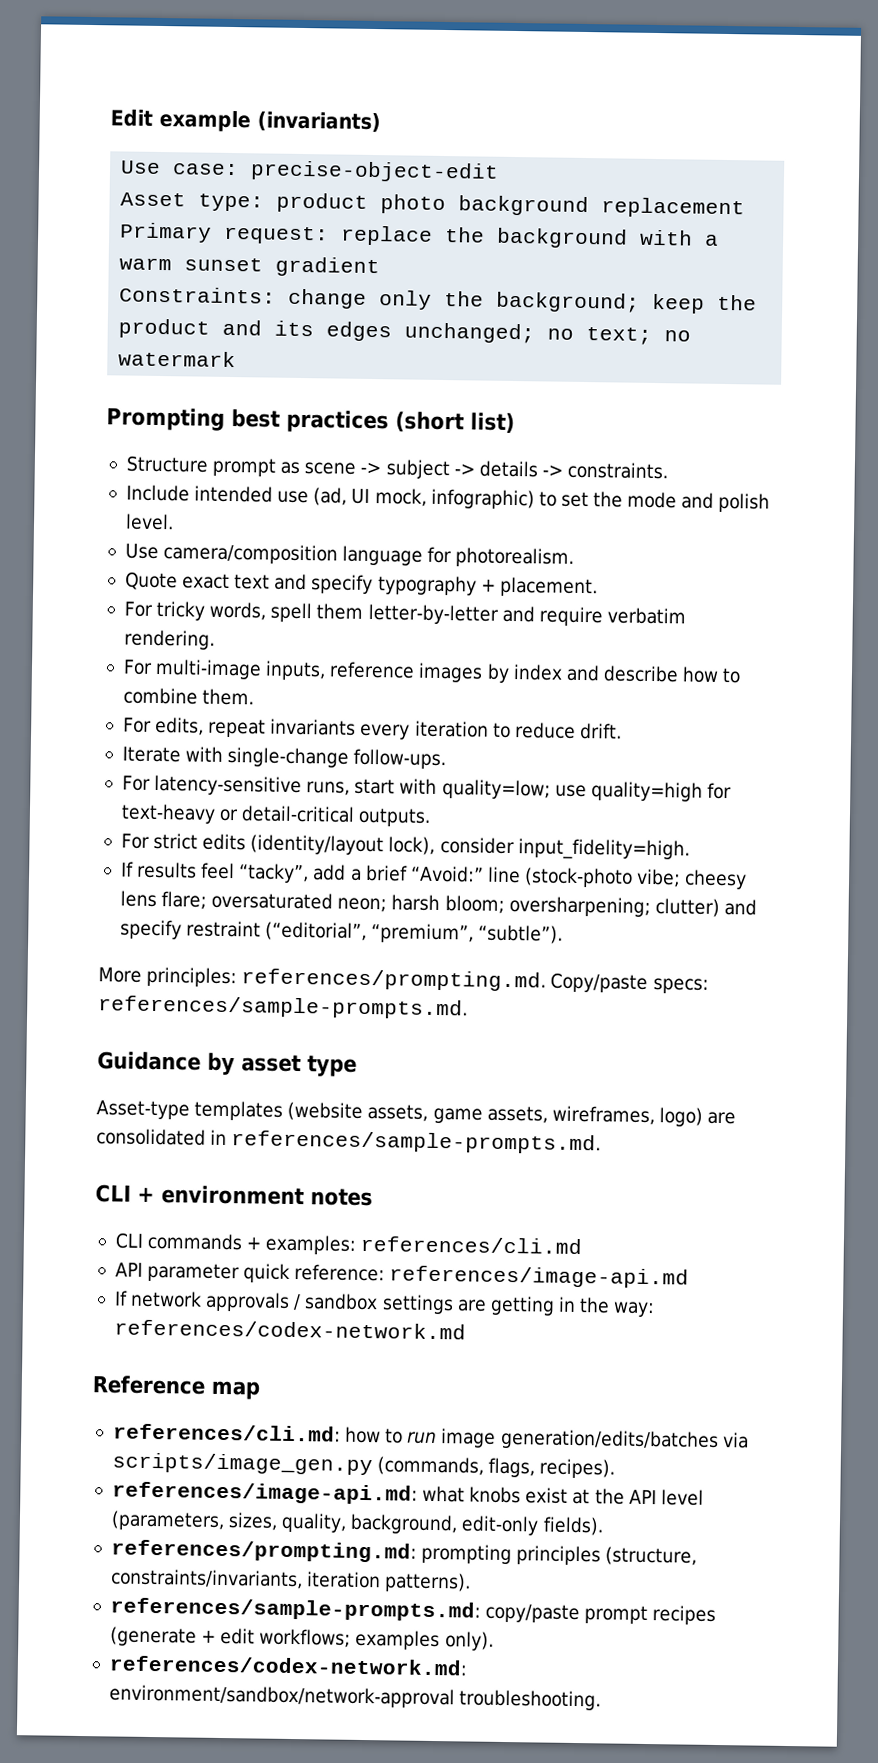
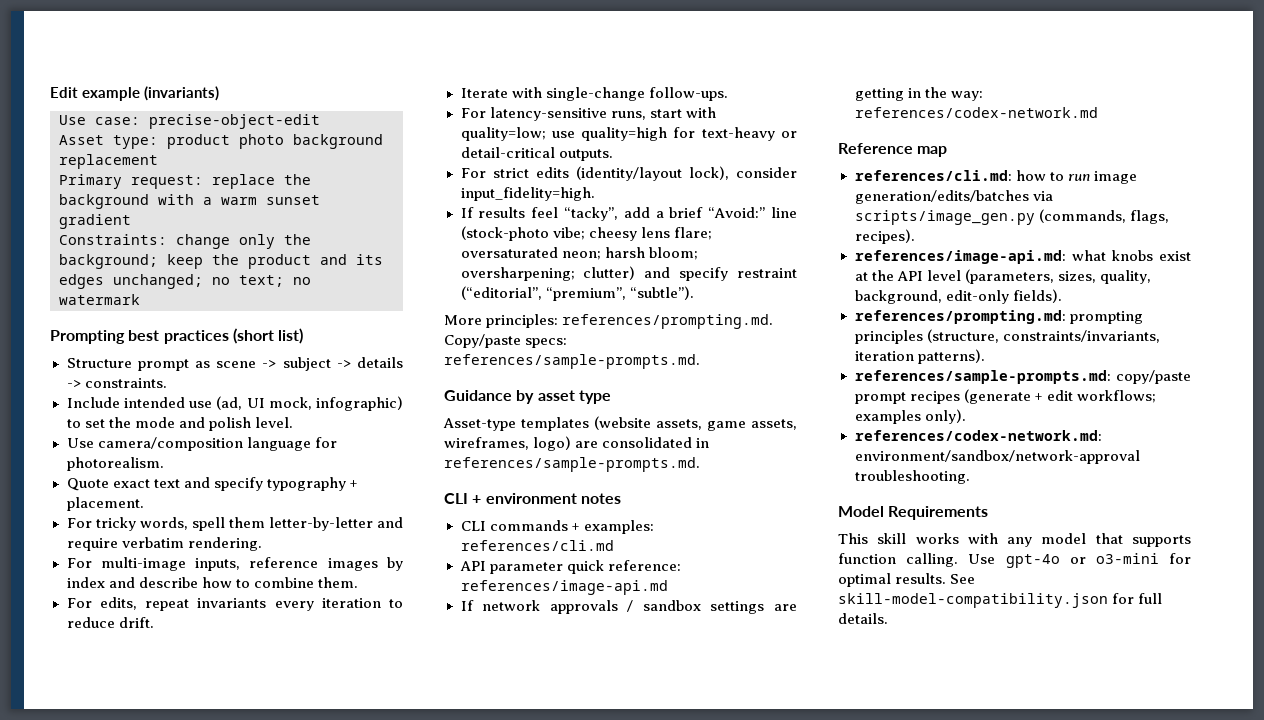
+ Model Requirements
+ This skill works with any model that supports function calling. Use gpt-4o or o3-mini for optimal results. See skill-model-compatibility.json for full details.

